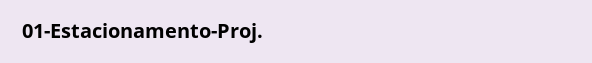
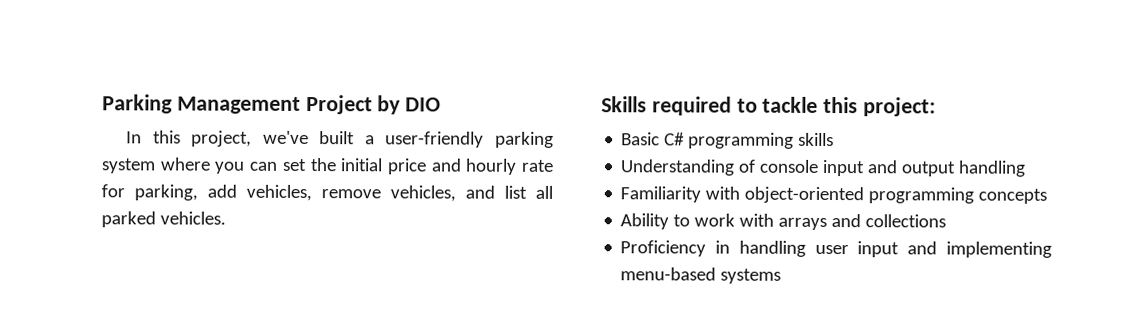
- 01-Estacionamento-Proj.
+ Parking Management Project by DIO
+ In this project, we've built a user-friendly parking system where you can set the initial price and hourly rate for parking, add vehicles, remove vehicles, and list all parked vehicles.
+ Skills required to tackle this project:
+ Basic C# programming skills
+ Understanding of console input and output handling
+ Familiarity with object-oriented programming concepts
+ Ability to work with arrays and collections
+ Proficiency in handling user input and implementing menu-based systems

